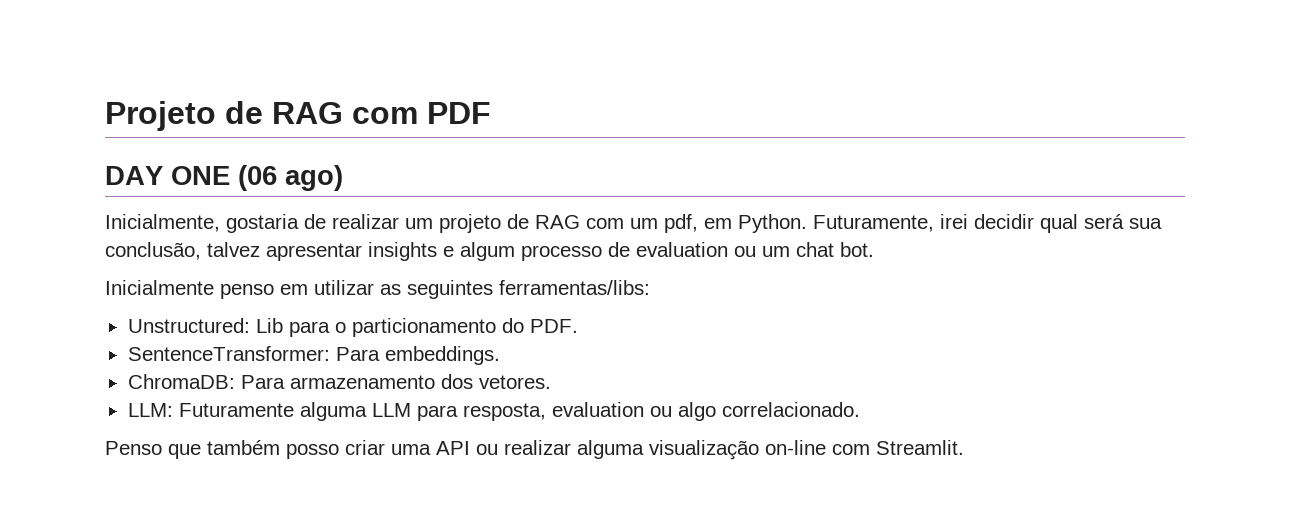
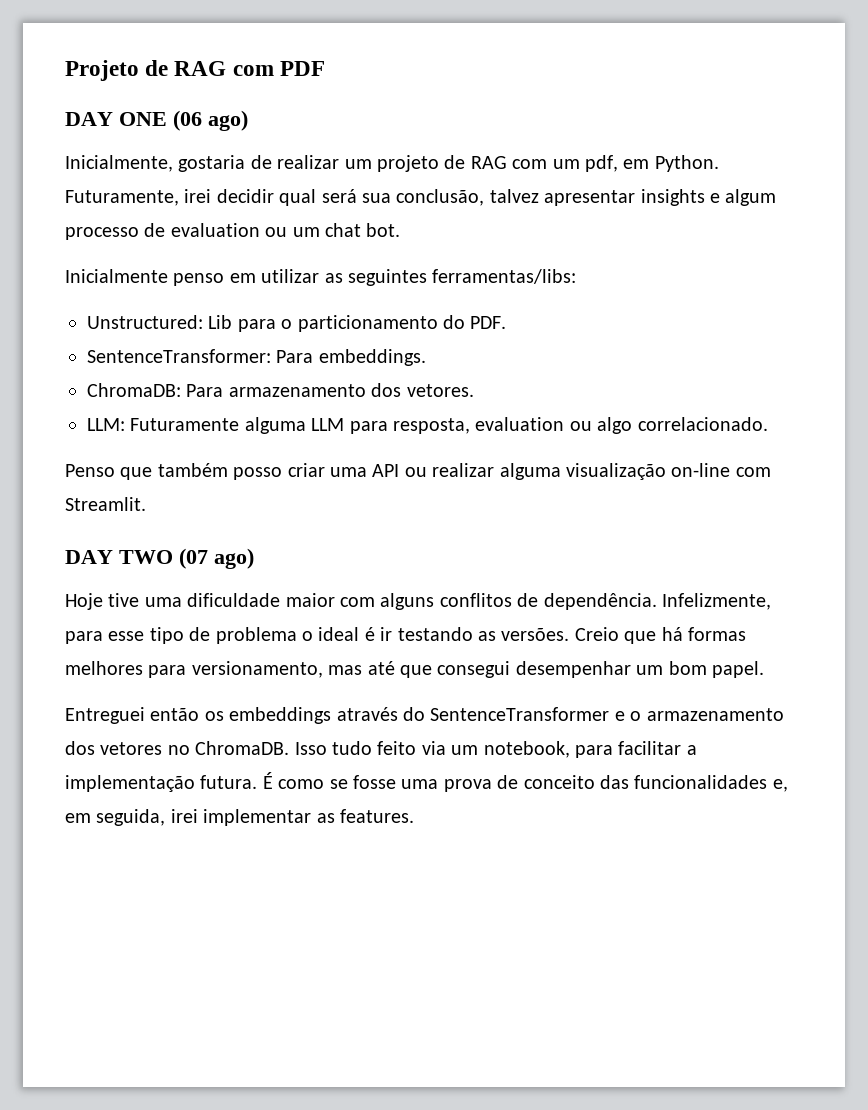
+ DAY TWO (07 ago)
+ Hoje tive uma dificuldade maior com alguns conflitos de dependência. Infelizmente, para esse tipo de problema o ideal é ir testando as versões. Creio que há formas melhores para versionamento, mas até que consegui desempenhar um bom papel.
+ Entreguei então os embeddings através do SentenceTransformer e o armazenamento dos vetores no ChromaDB. Isso tudo feito via um notebook, para facilitar a implementação futura. É como se fosse uma prova de conceito das funcionalidades e, em seguida, irei implementar as features.

